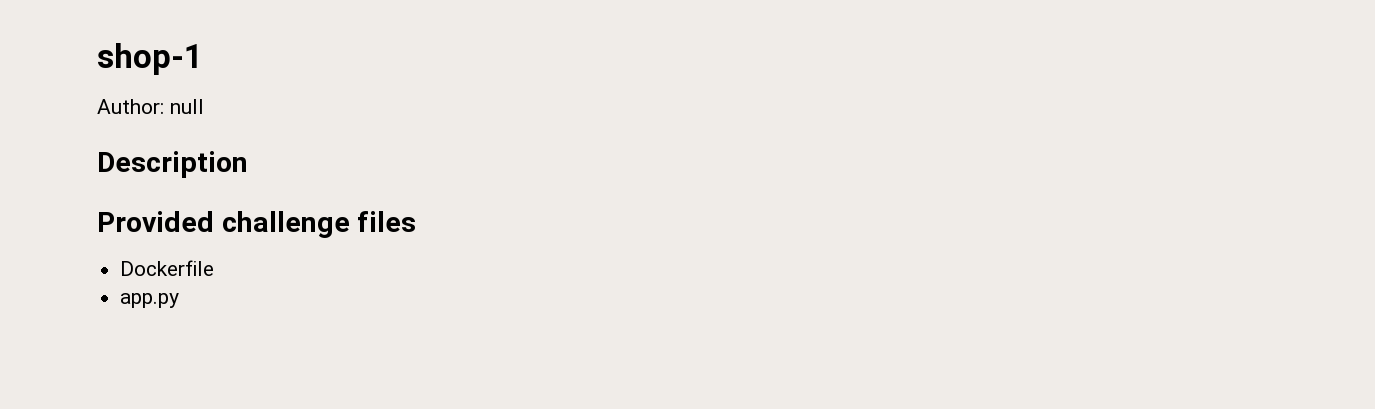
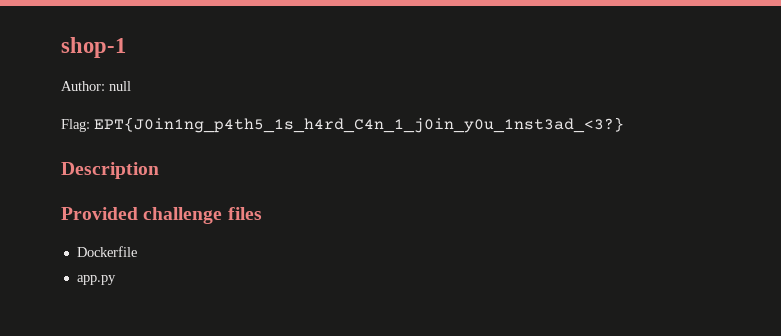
+ Flag: EPT{J0in1ng_p4th5_1s_h4rd_C4n_1_j0in_y0u_1nst3ad_<3?}

